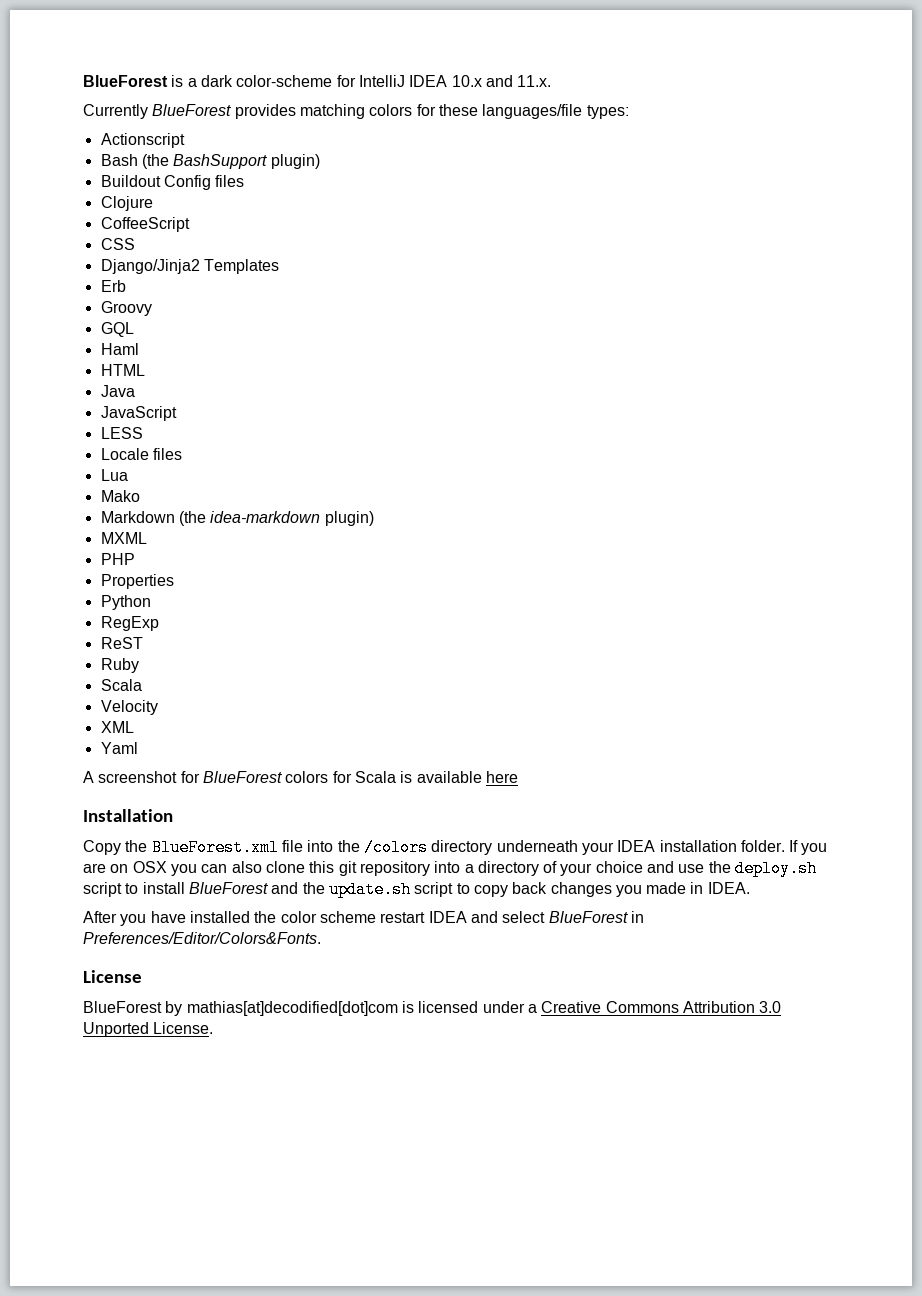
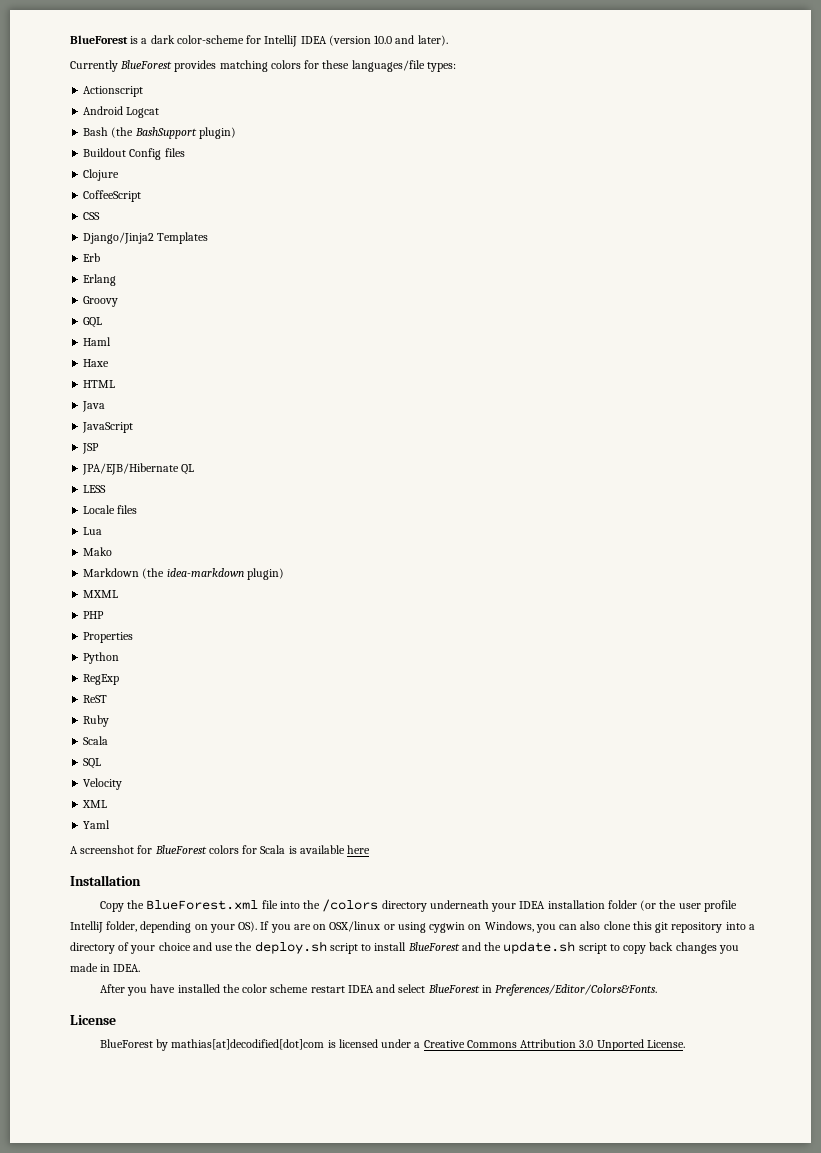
- BlueForest is a dark color-scheme for IntelliJ IDEA 10.x and 11.x.
+ BlueForest is a dark color-scheme for IntelliJ IDEA (version 10.0 and later).
+ Android Logcat
+ Erlang
+ Haxe
+ JSP
+ JPA/EJB/Hibernate QL
+ SQL
- Copy the BlueForest.xml file into the /colors directory underneath your IDEA installation folder. If you are on OSX you can also clone this git repository into a directory of your choice and use the deploy.sh script to install BlueForest and the update.sh script to copy back changes you made in IDEA.
+ Copy the BlueForest.xml file into the /colors directory underneath your IDEA installation folder (or the user profile IntelliJ folder, depending on your OS). If you are on OSX/linux or using cygwin on Windows, you can also clone this git repository into a directory of your choice and use the deploy.sh script to install BlueForest and the update.sh script to copy back changes you made in IDEA.

